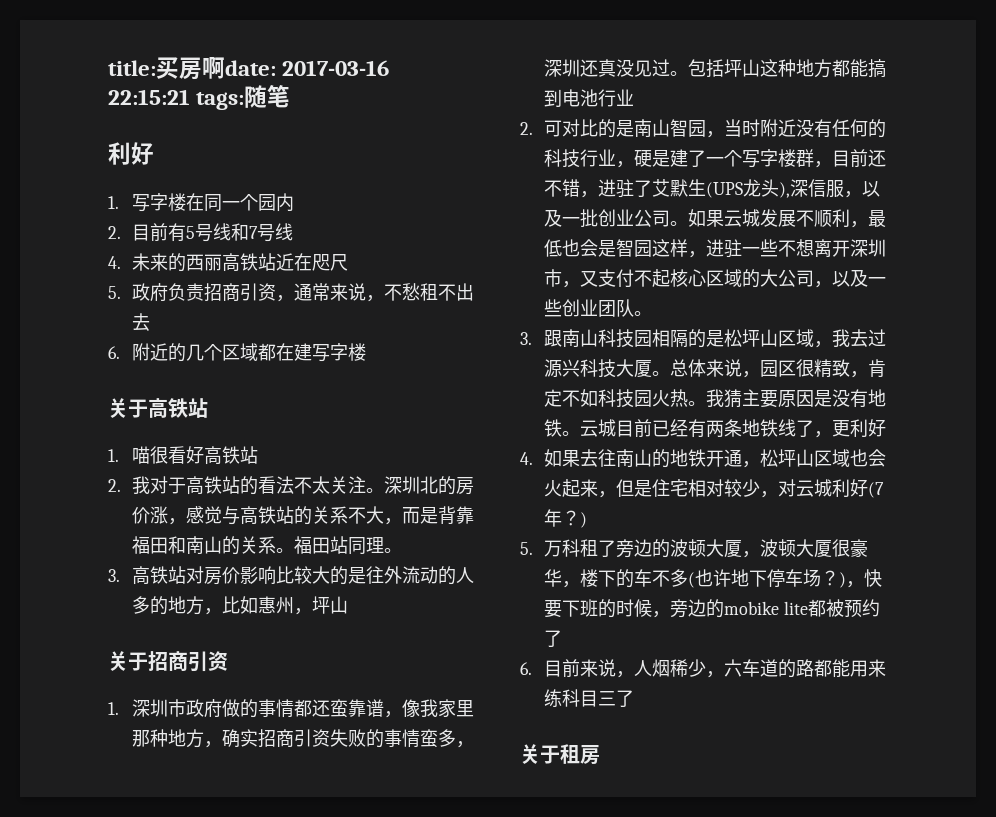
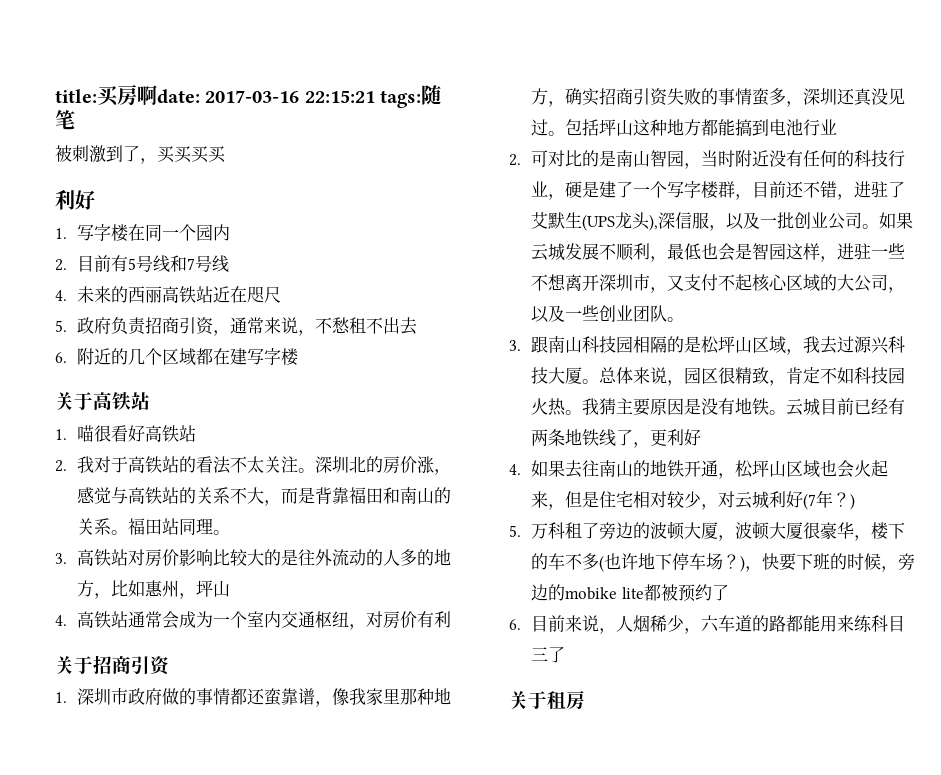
+ 被刺激到了，买买买买
+ 4.高铁站通常会成为一个室内交通枢纽，对房价有利

